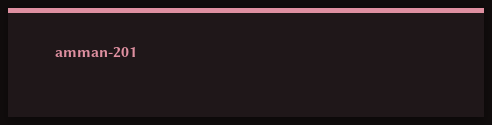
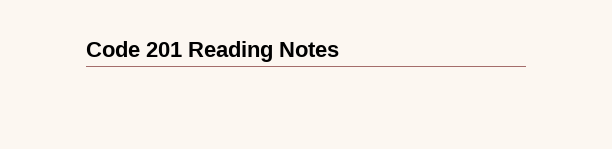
- amman-201
+ Code 201 Reading Notes

